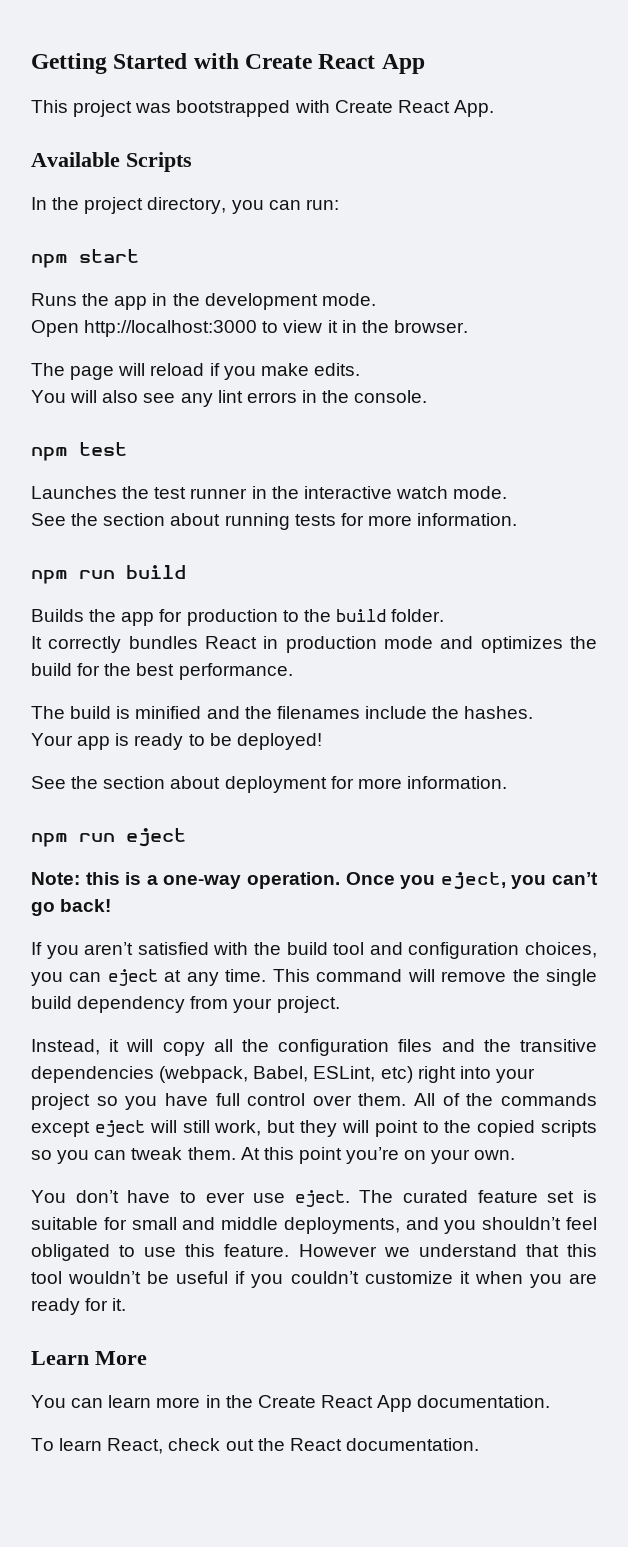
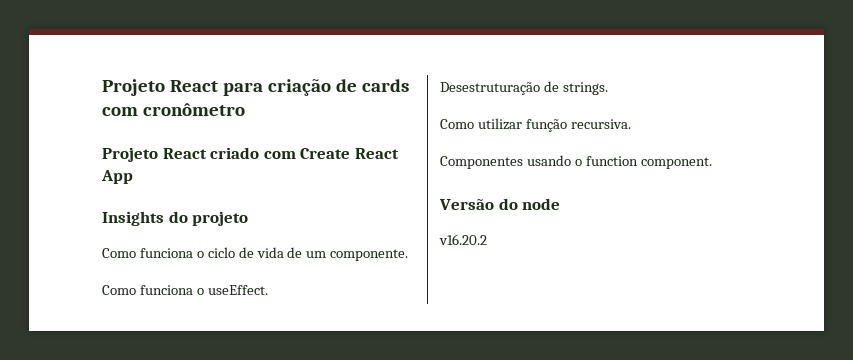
- Getting Started with Create React App
- This project was bootstrapped with Create React App.
- Available Scripts
- In the project directory, you can run:
- npm start
- Runs the app in the development mode.
- Open http://localhost:3000 to view it in the browser.
- The page will reload if you make edits.
- You will also see any lint errors in the console.
- npm test
- Launches the test runner in the interactive watch mode.
- See the section about running tests for more information.
- npm run build
- Builds the app for production to the build folder.
- It correctly bundles React in production mode and optimizes the build for the best performance.
- The build is minified and the filenames include the hashes.
- Your app is ready to be deployed!
- See the section about deployment for more information.
- npm run eject
- Note: this is a one-way operation. Once you eject, you can’t go back!
- If you aren’t satisfied with the build tool and configuration choices, you can eject at any time. This command will remove the single build dependency from your project.
- Instead, it will copy all the configuration files and the transitive dependencies (webpack, Babel, ESLint, etc) right into your project so you have full control over them. All of the commands except eject will still work, but they will point to the copied scripts so you can tweak them. At this point you’re on your own.
- You don’t have to ever use eject. The curated feature set is suitable for small and middle deployments, and you shouldn’t feel obligated to use this feature. However we understand that this tool wouldn’t be useful if you couldn’t customize it when you are ready for it.
- Learn More
- You can learn more in the Create React App documentation.
- To learn React, check out the React documentation.
+ Projeto React para criação de cards com cronômetro
+ Projeto React criado com Create React App
+ Insights do projeto
+ Como funciona o ciclo de vida de um componente.
+ Como funciona o useEffect.
+ Desestruturação de strings.
+ Como utilizar função recursiva.
+ Componentes usando o function component.
+ Versão do node
+ v16.20.2

